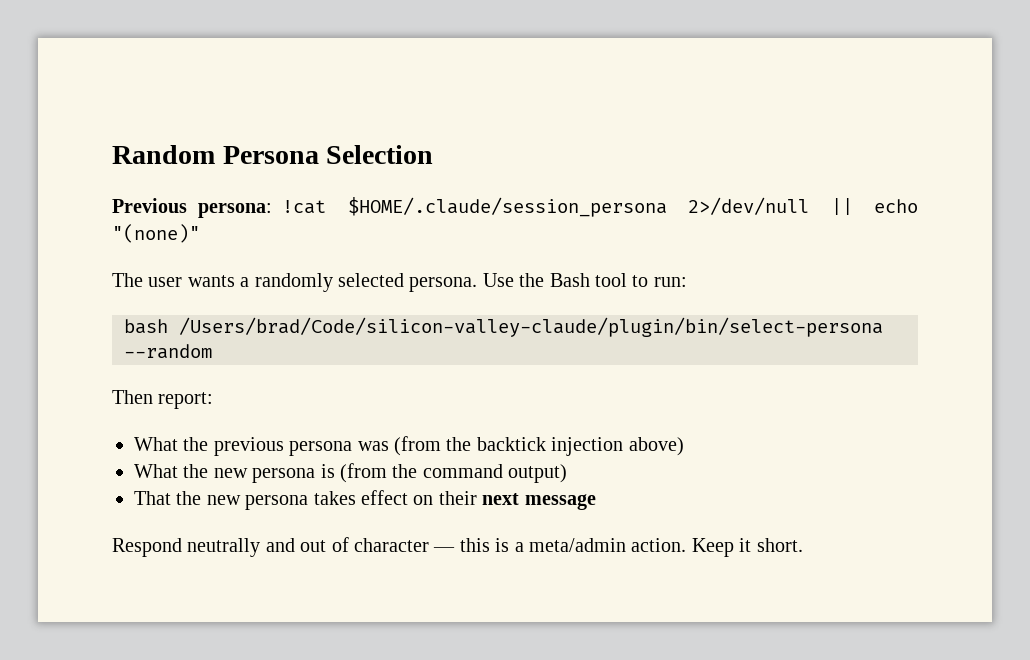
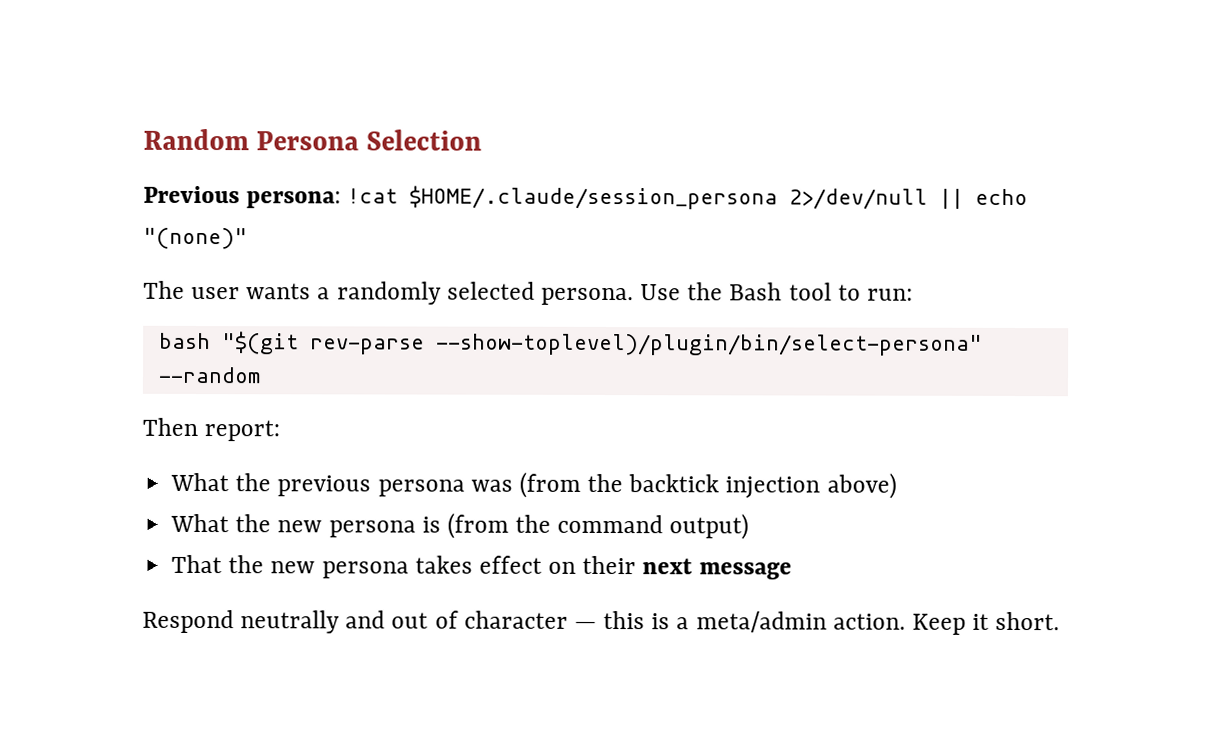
- bash /Users/brad/Code/silicon-valley-claude/plugin/bin/select-persona --random
+ bash "$(git rev-parse --show-toplevel)/plugin/bin/select-persona" --random

